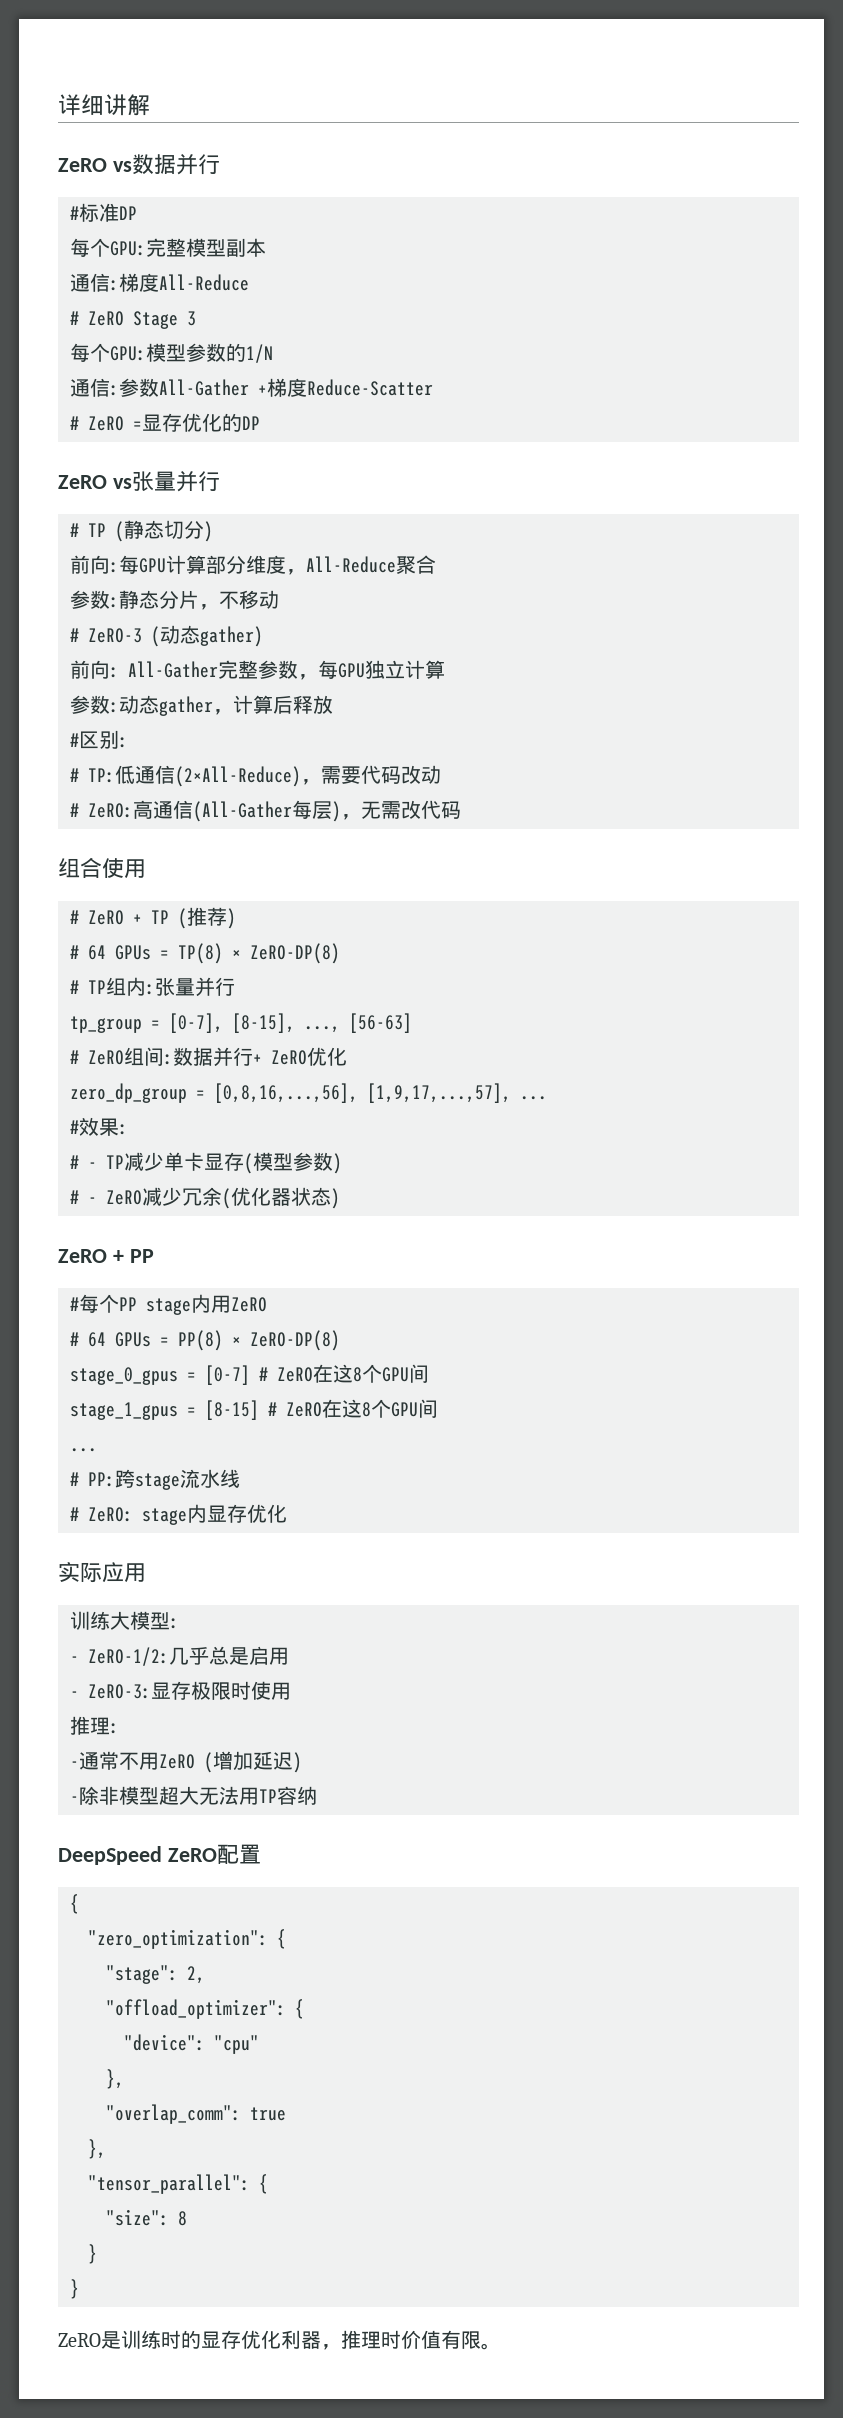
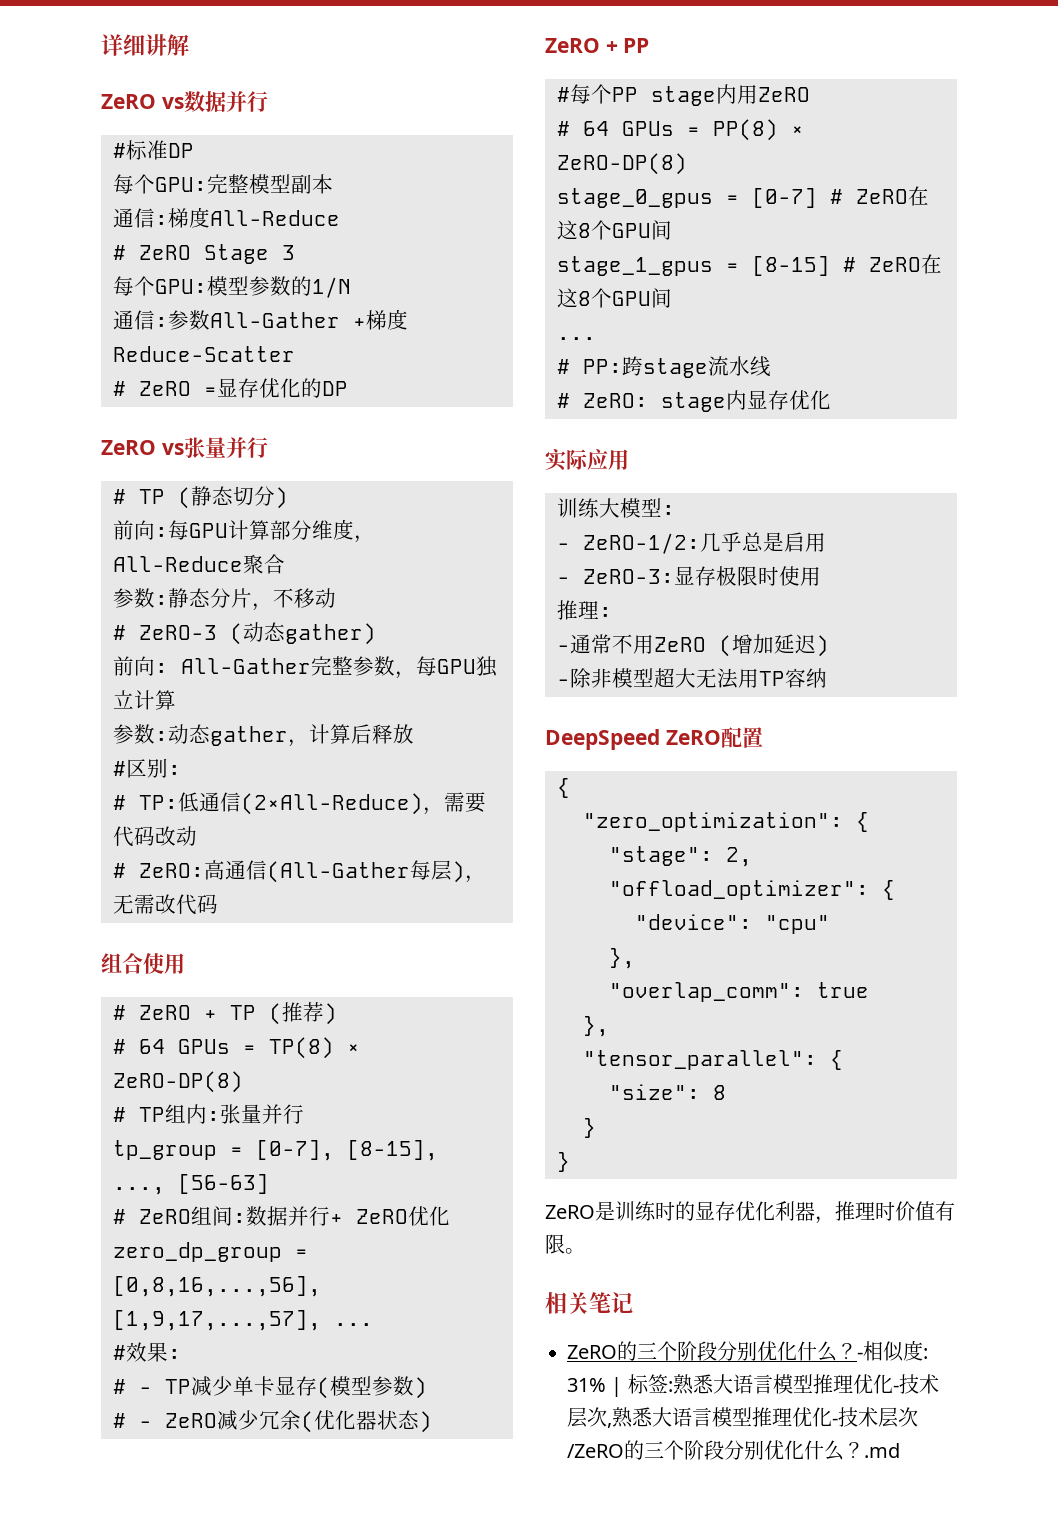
+ 相关笔记
+ ZeRO的三个阶段分别优化什么？-相似度: 31% | 标签:熟悉大语言模型推理优化-技术层次,熟悉大语言模型推理优化-技术层次/ZeRO的三个阶段分别优化什么？.md

